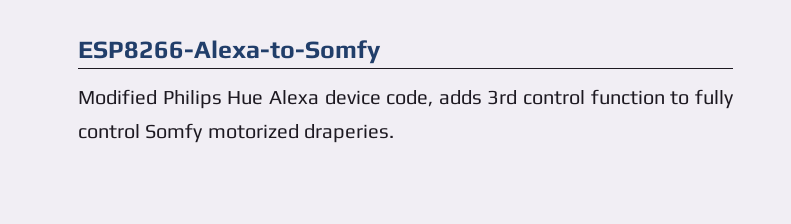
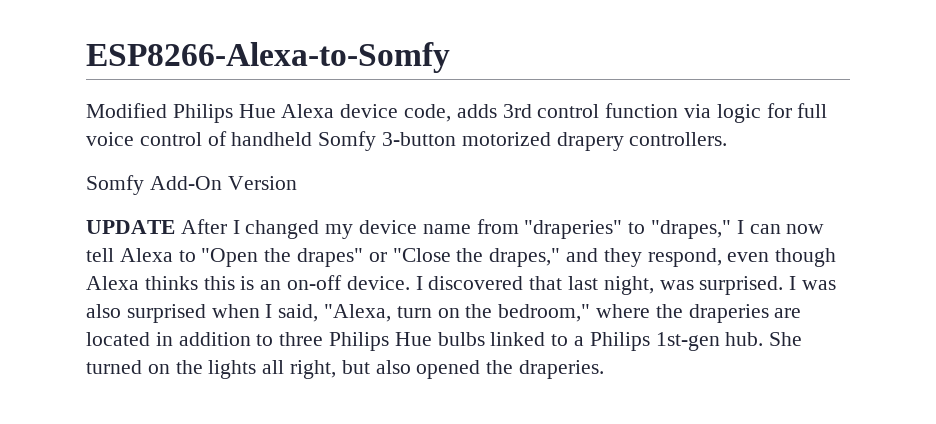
- Modified Philips Hue Alexa device code, adds 3rd control function to fully control Somfy motorized draperies.
+ Modified Philips Hue Alexa device code, adds 3rd control function via logic for full voice control of handheld Somfy 3-button motorized drapery controllers.
+ Somfy Add-On Version
+ UPDATE After I changed my device name from "draperies" to "drapes," I can now tell Alexa to "Open the drapes" or "Close the drapes," and they respond, even though Alexa thinks this is an on-off device. I discovered that last night, was surprised. I was also surprised when I said, "Alexa, turn on the bedroom," where the draperies are located in addition to three Philips Hue bulbs linked to a Philips 1st-gen hub. She turned on the lights all right, but also opened the draperies.

